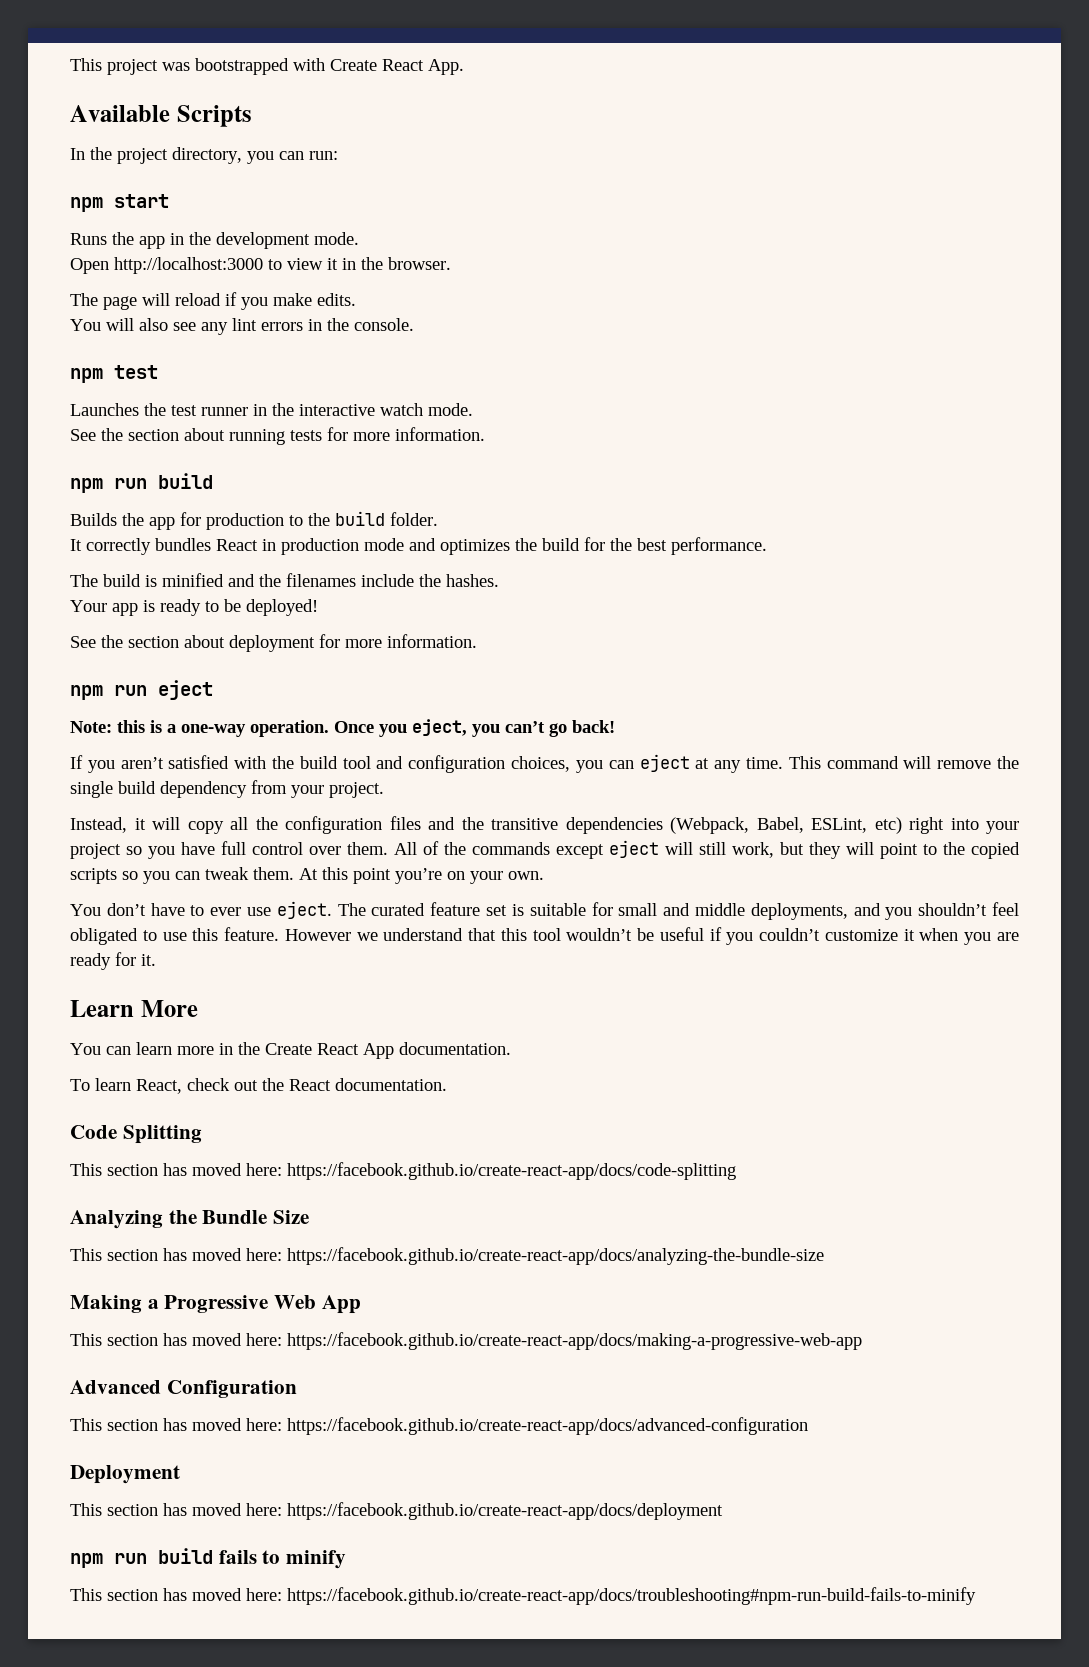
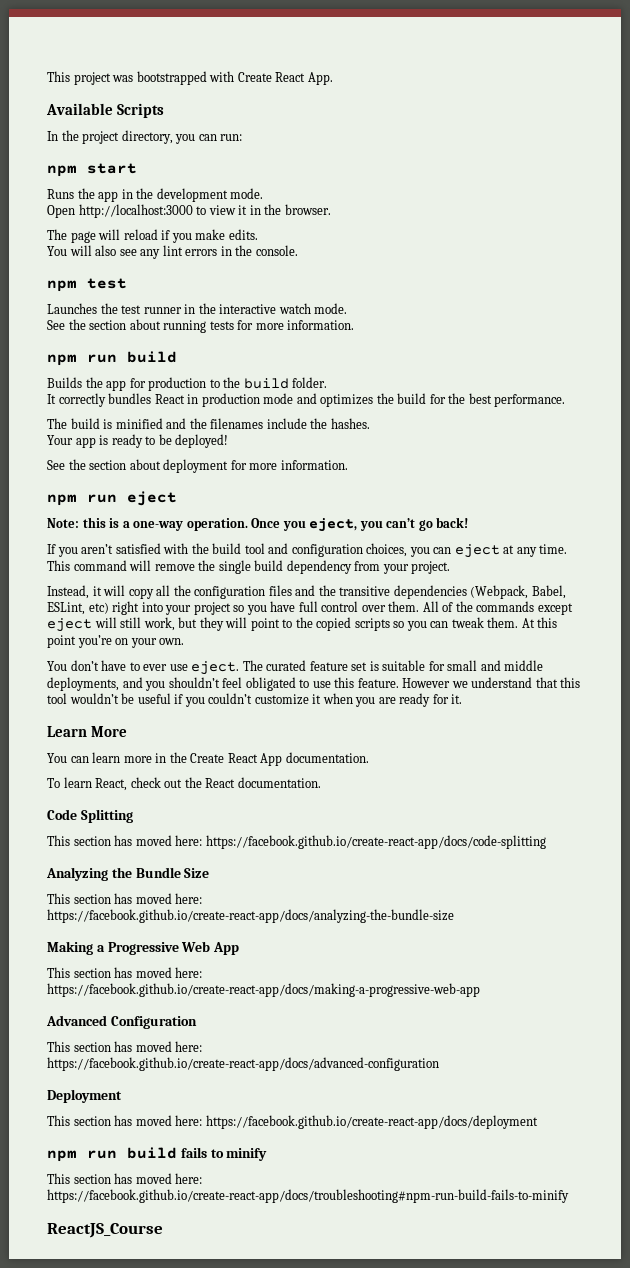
+ ReactJS_Course

